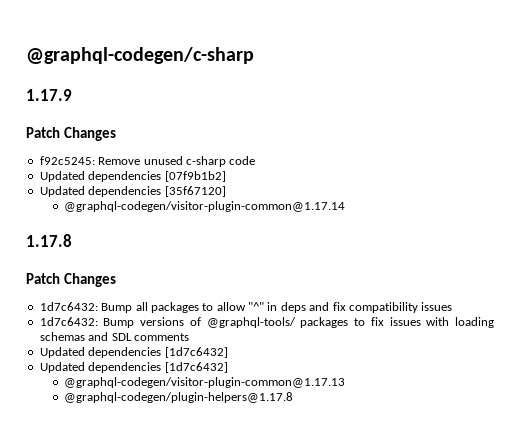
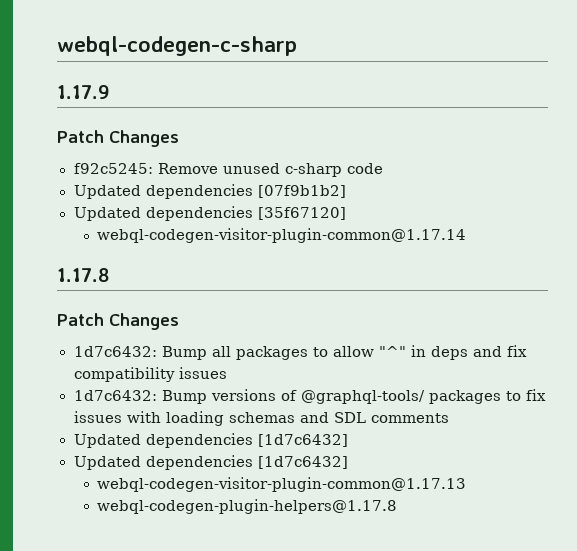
- @graphql-codegen/c-sharp
+ webql-codegen-c-sharp
- @graphql-codegen/visitor-plugin-common@1.17.14
+ webql-codegen-visitor-plugin-common@1.17.14
- @graphql-codegen/visitor-plugin-common@1.17.13
- @graphql-codegen/plugin-helpers@1.17.8
+ webql-codegen-visitor-plugin-common@1.17.13
+ webql-codegen-plugin-helpers@1.17.8

